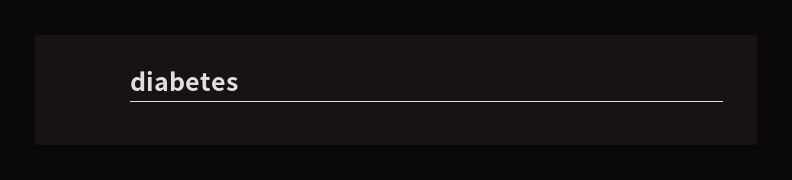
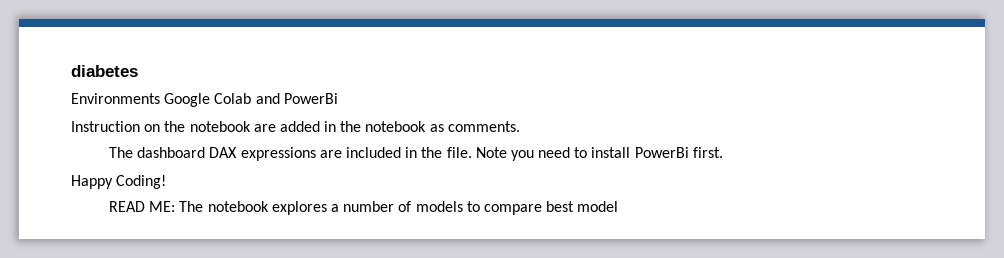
+ Environments Google Colab and PowerBi
+ Instruction on the notebook are added in the notebook as comments.
+ The dashboard DAX expressions are included in the file. Note you need to install PowerBi first.
+ Happy Coding!
+ READ ME: The notebook explores a number of models to compare best model

